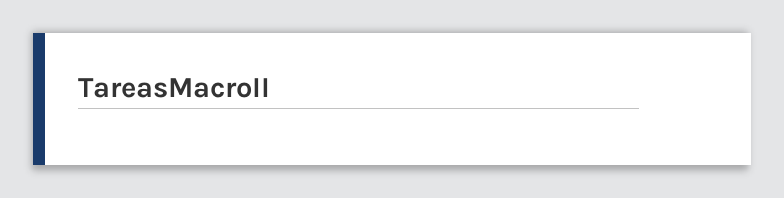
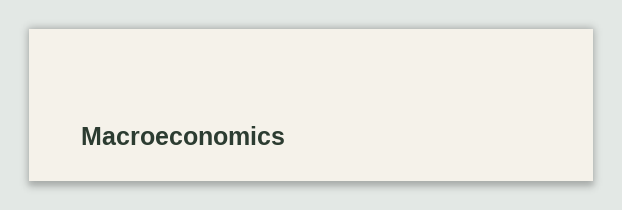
- TareasMacroII
+ Macroeconomics

